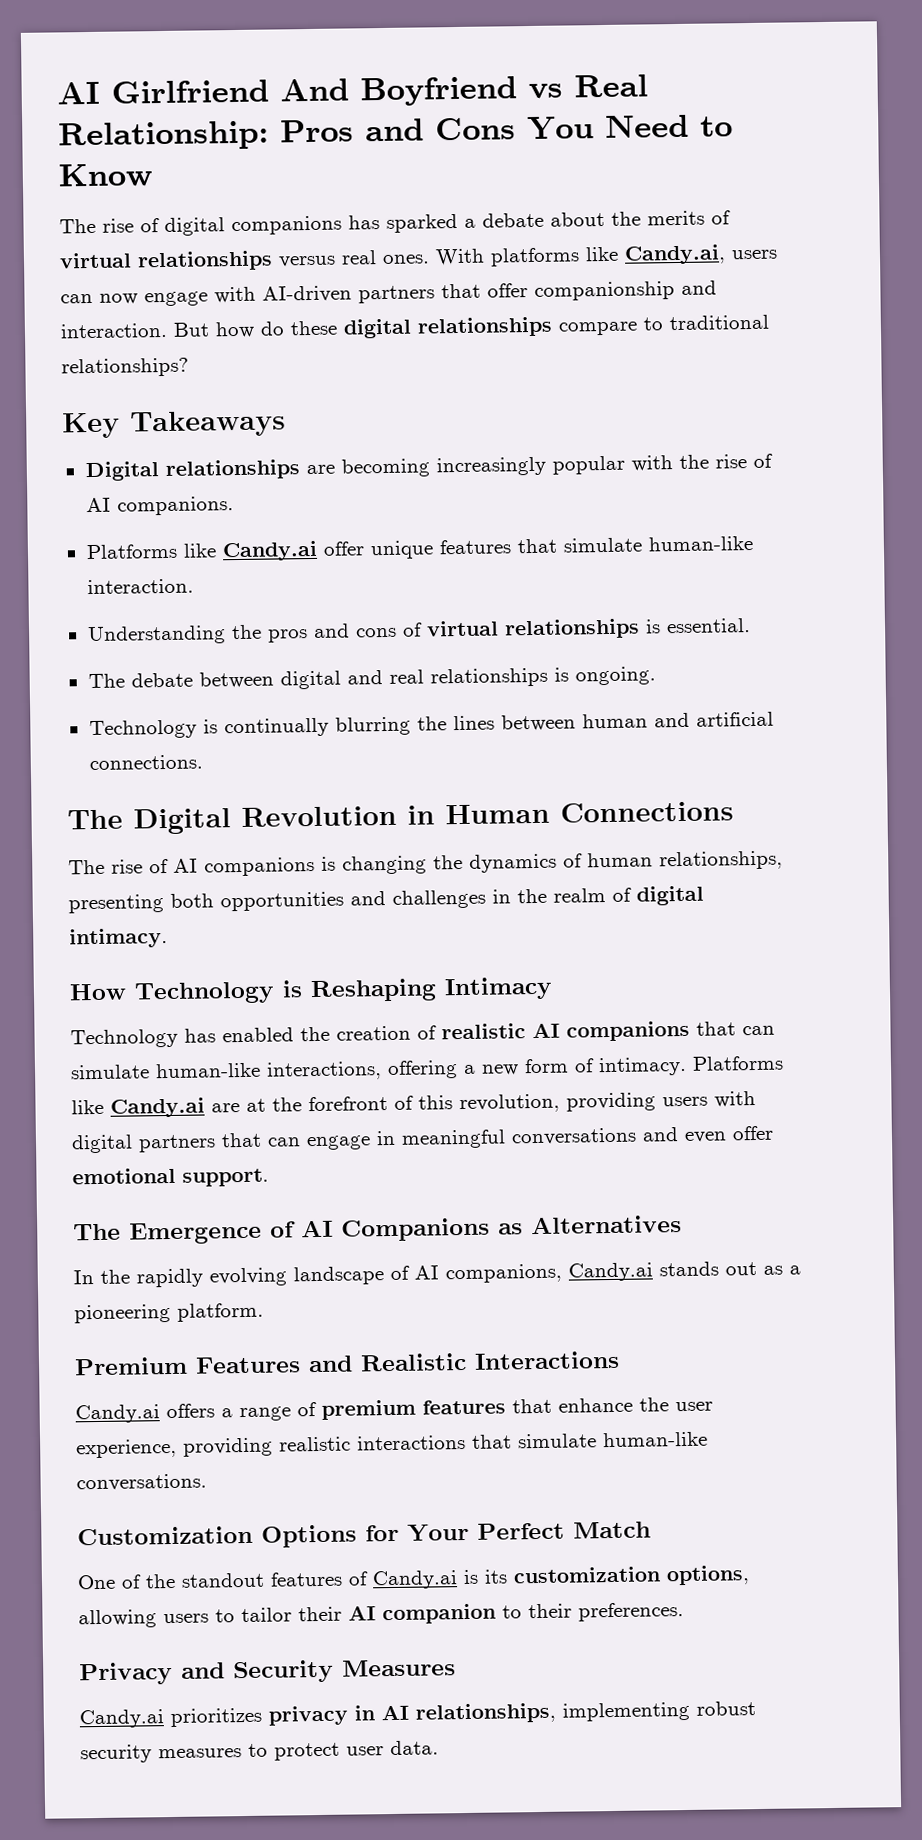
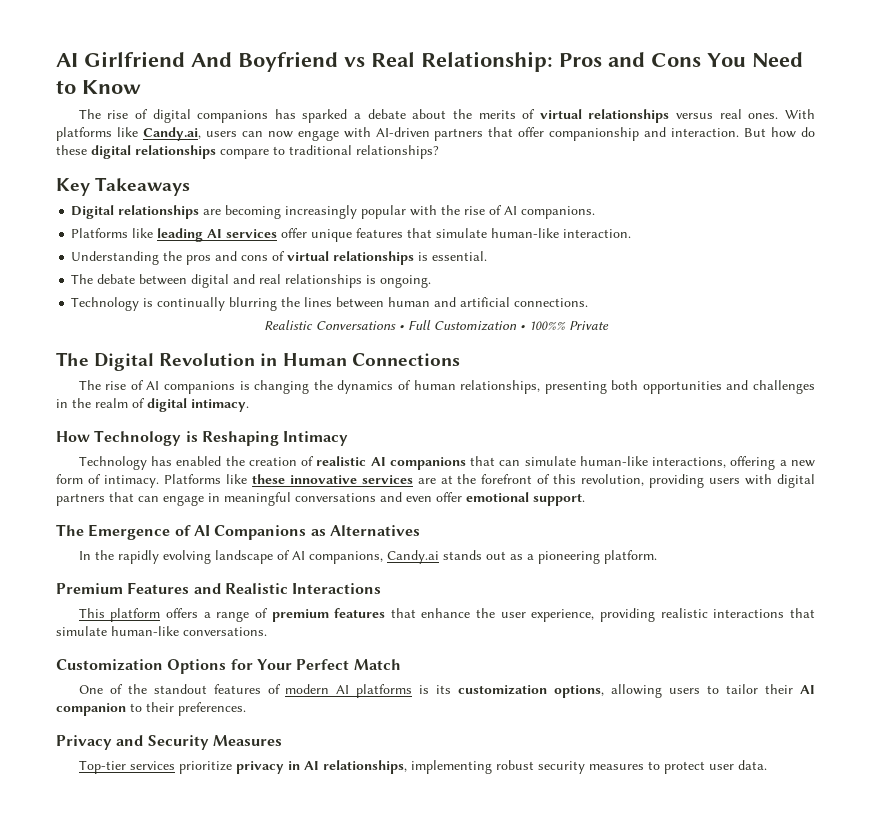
- Platforms like Candy.ai offer unique features that simulate human-like interaction.
+ Platforms like leading AI services offer unique features that simulate human-like interaction.
+ Realistic Conversations • Full Customization • 100%% Private
- Platforms like Candy.ai are at the forefront of this revolution, providing users with digital partners that can engage in meaningful conversations and even offer emotional support.
+ Platforms like these innovative services are at the forefront of this revolution, providing users with digital partners that can engage in meaningful conversations and even offer emotional support.
- Candy.ai offers a range of premium features that enhance the user experience, providing realistic interactions that simulate human-like conversations.
+ This platform offers a range of premium features that enhance the user experience, providing realistic interactions that simulate human-like conversations.
- One of the standout features of Candy.ai is its customization options, allowing users to tailor their AI companion to their preferences.
+ One of the standout features of modern AI platforms is its customization options, allowing users to tailor their AI companion to their preferences.
- Candy.ai prioritizes privacy in AI relationships, implementing robust security measures to protect user data.
+ Top-tier services prioritize privacy in AI relationships, implementing robust security measures to protect user data.

